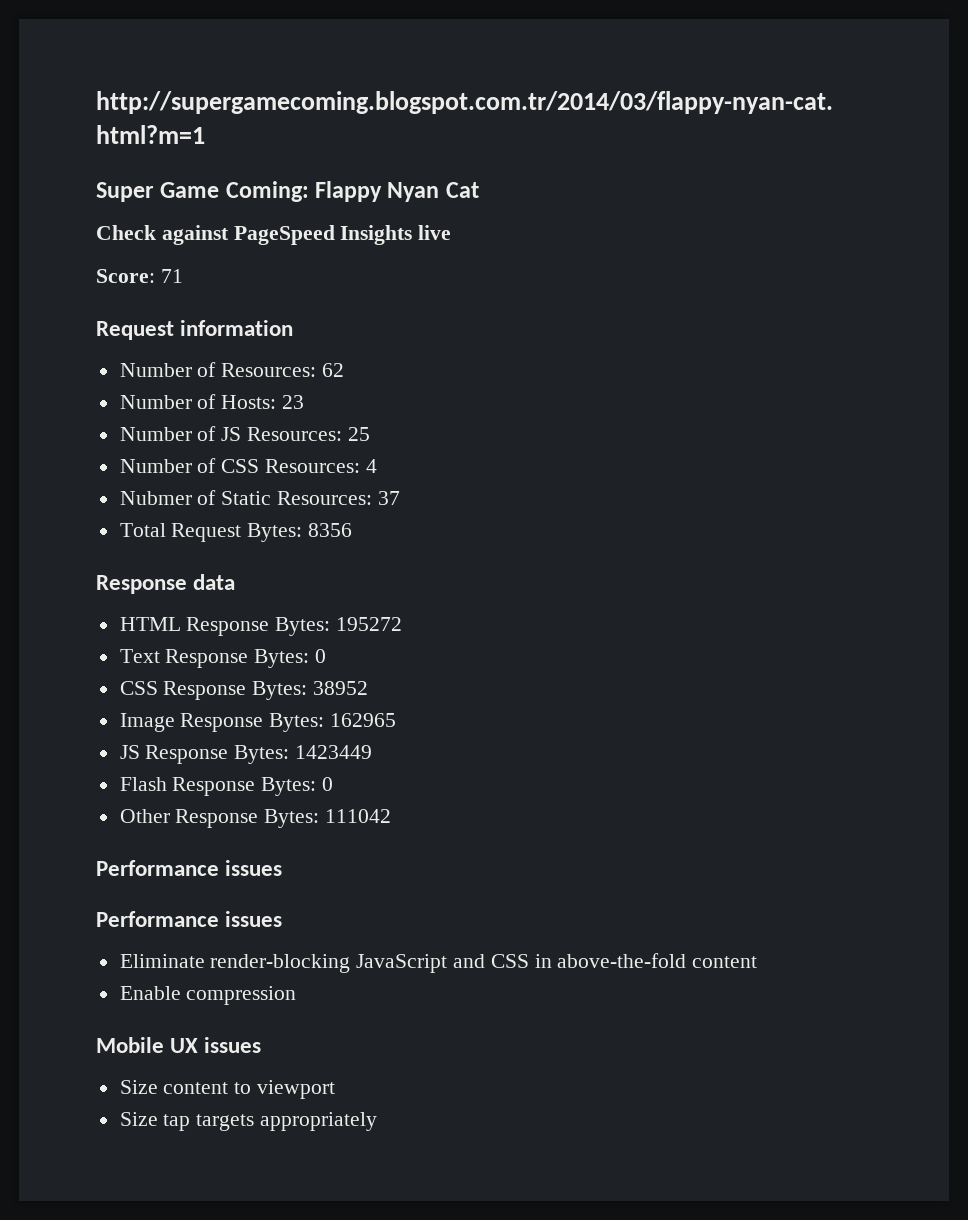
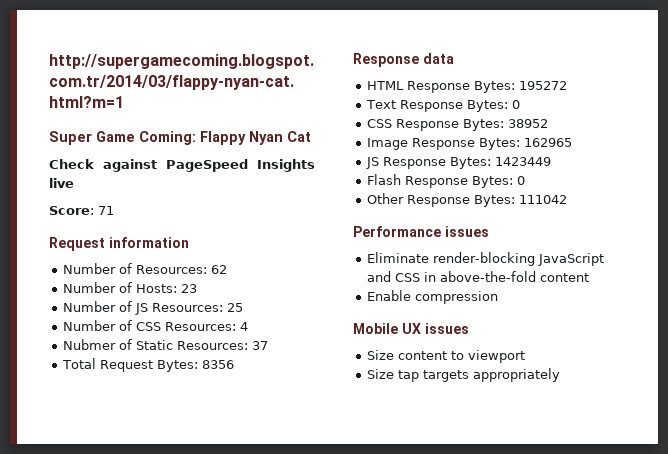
  Other Response Bytes: 111042
- Performance issues

